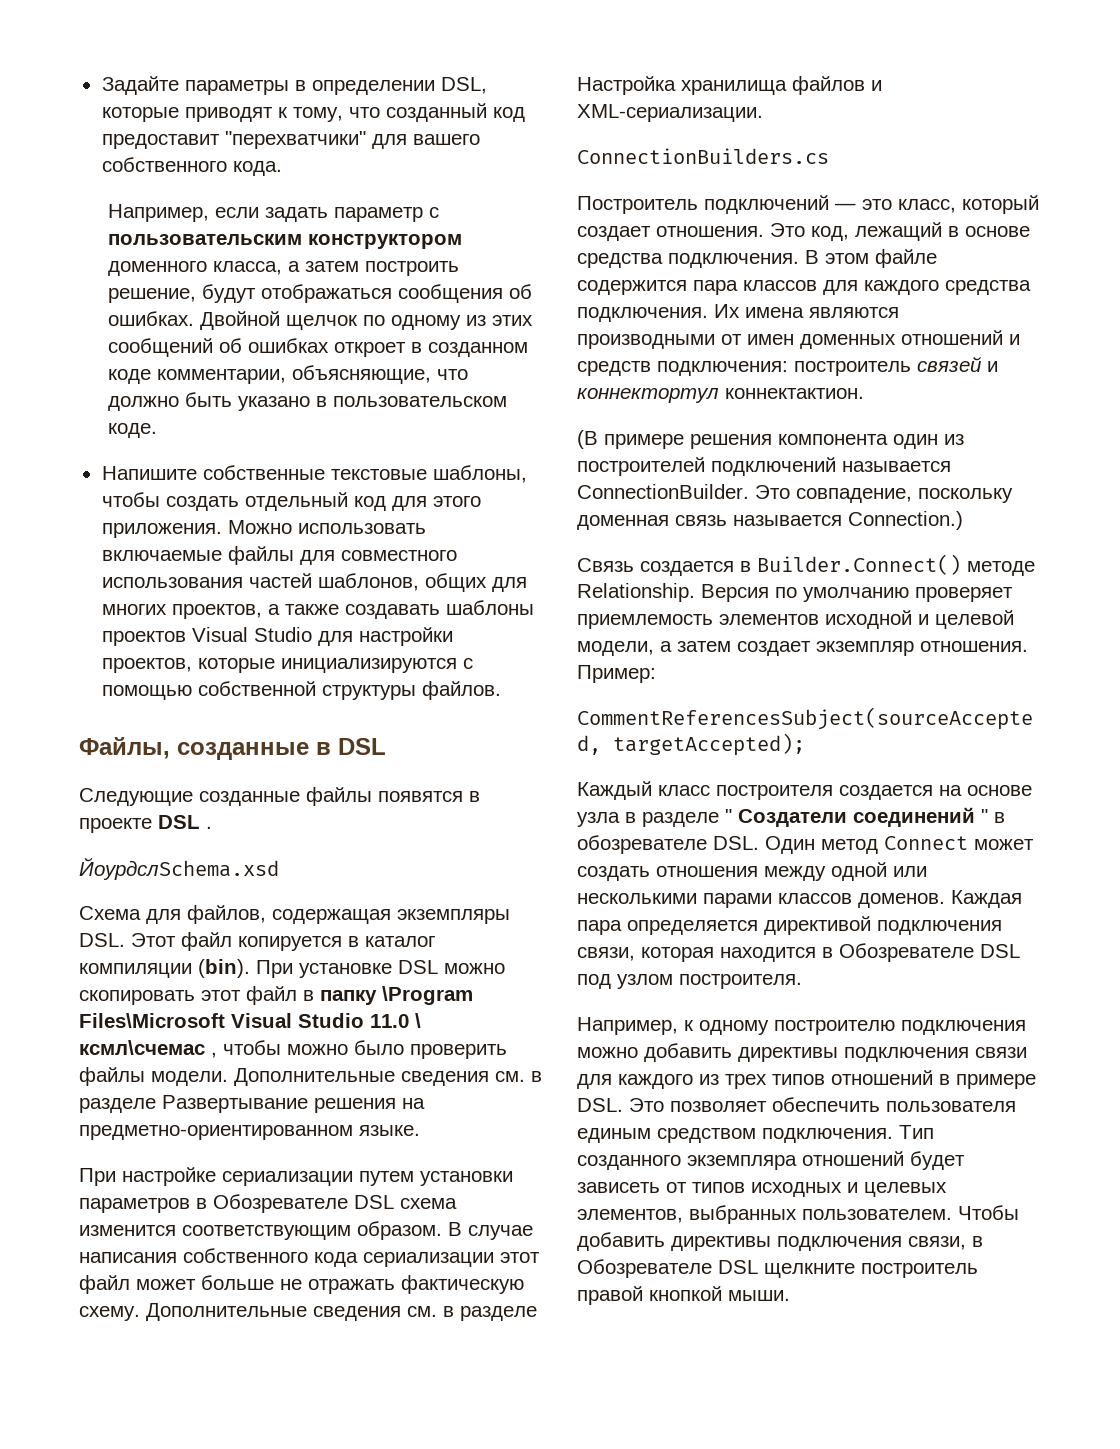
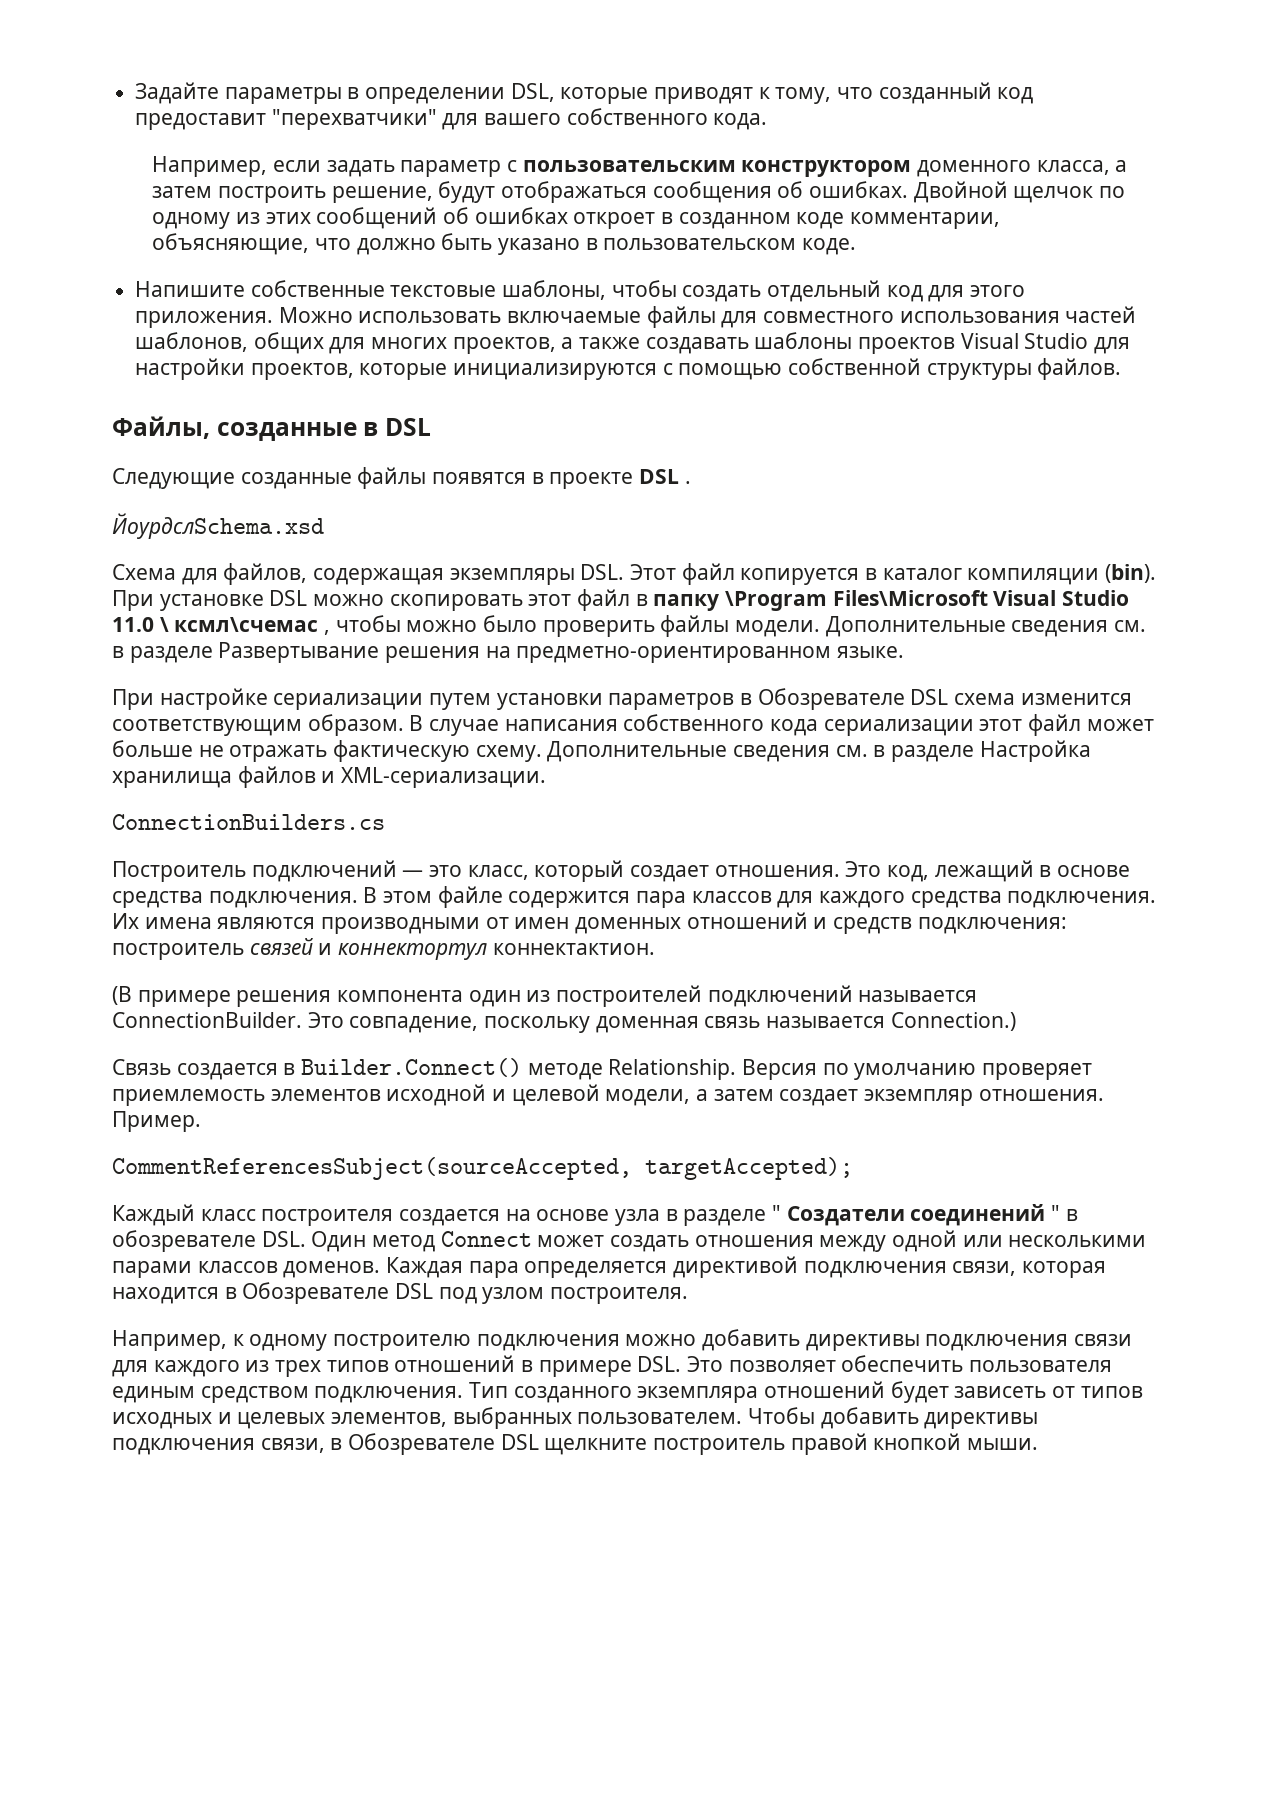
- Пример:
+ Пример.

